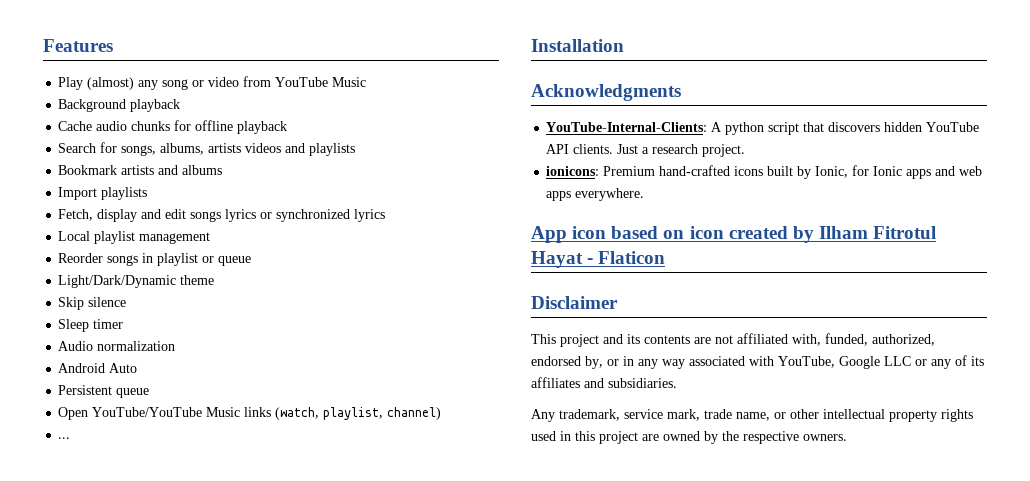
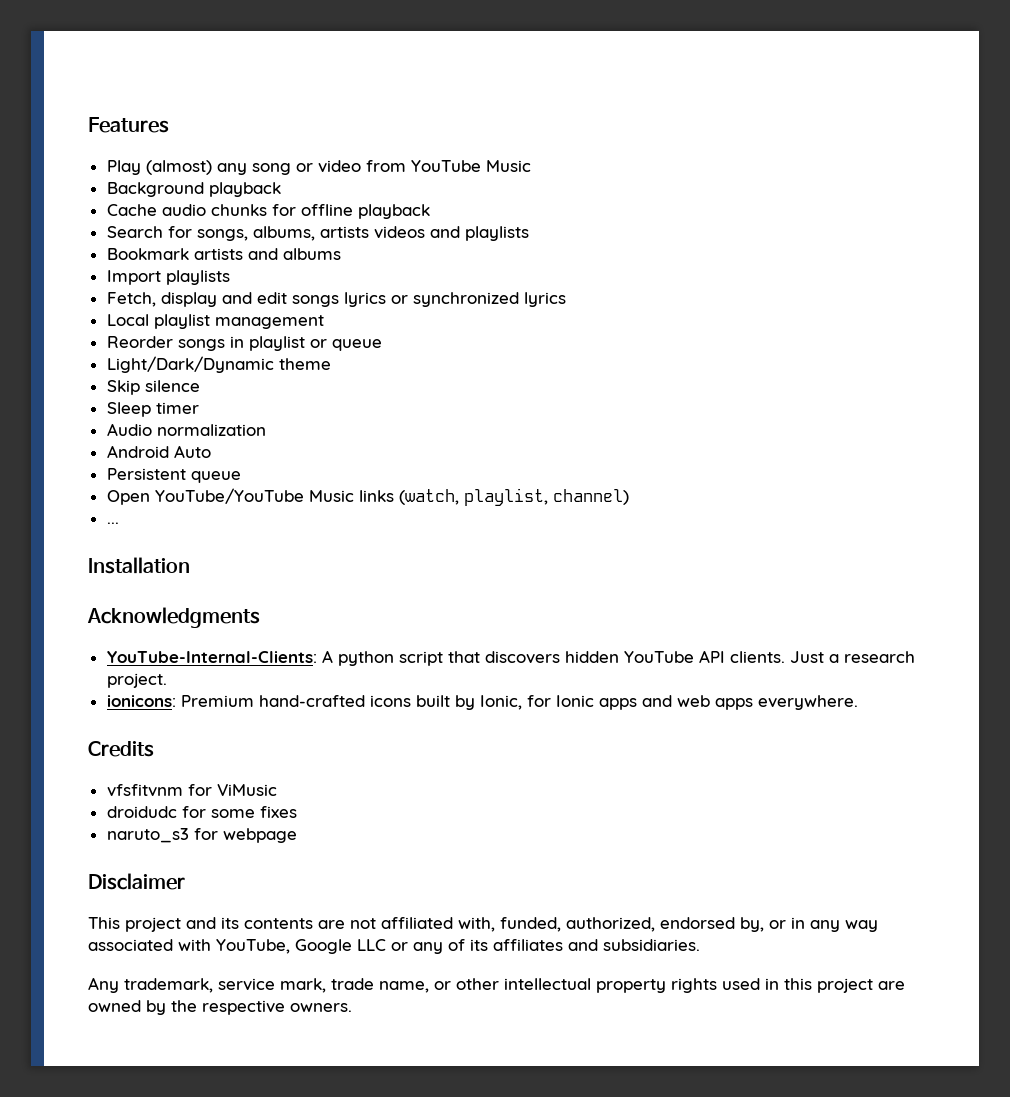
- App icon based on icon created by Ilham Fitrotul Hayat - Flaticon
+ Credits
+ vfsfitvnm for ViMusic
+ droidudc for some fixes
+ naruto_s3 for webpage

